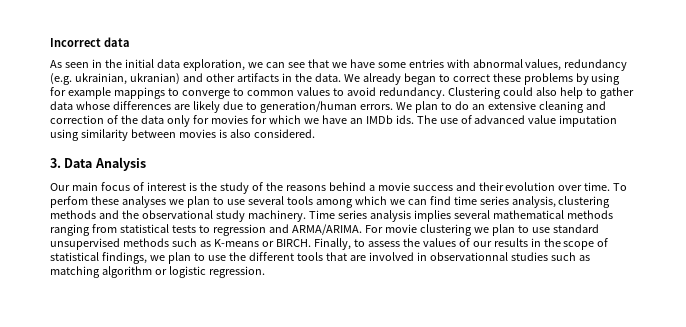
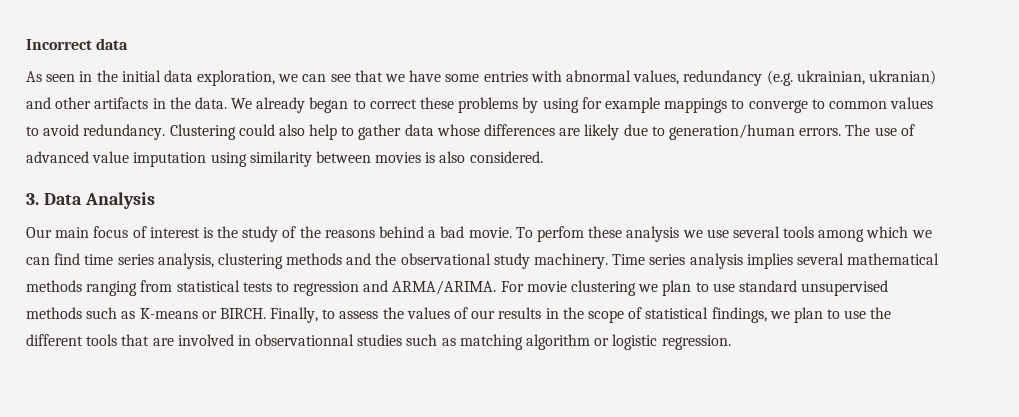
- We plan to do an extensive cleaning and correction of the data only for movies for which we have an IMDb ids.
- Our main focus of interest is the study of the reasons behind a movie success and their evolution over time. To perfom these analyses we plan to use several tools among which we can find time series analysis, clustering methods and the observational study machinery.
+ Our main focus of interest is the study of the reasons behind a bad movie. To perfom these analysis we use several tools among which we can find time series analysis, clustering methods and the observational study machinery.

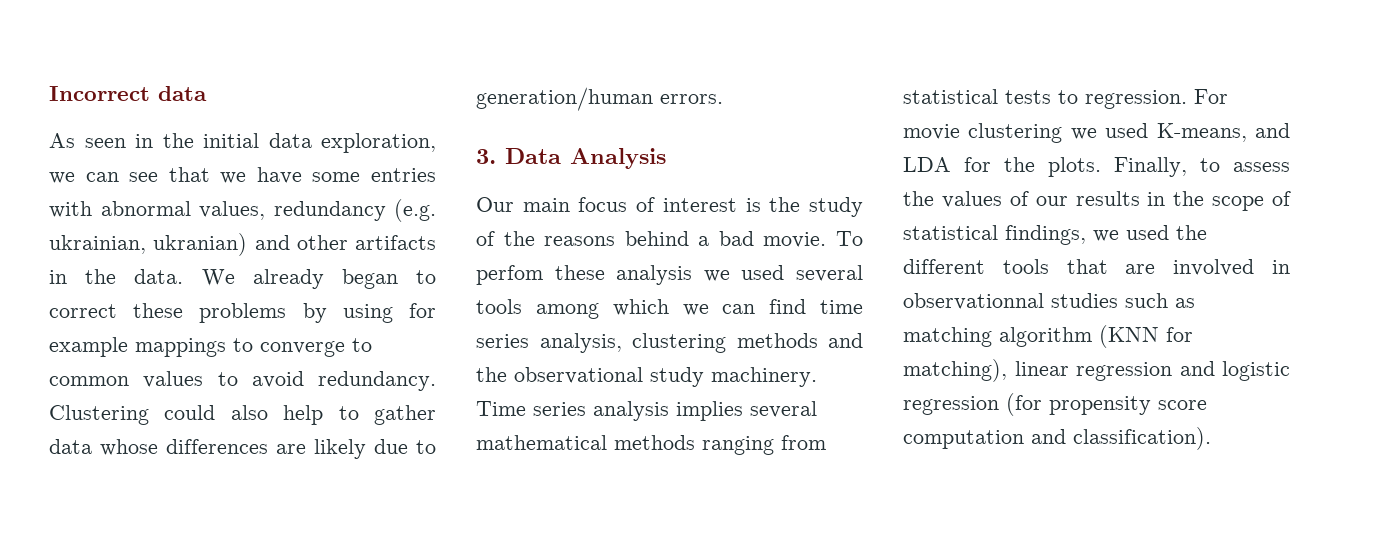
- The use of advanced value imputation using similarity between movies is also considered.
- To perfom these analysis we use several tools among which we can find time series analysis, clustering methods and the observational study machinery.
+ To perfom these analysis we used several tools among which we can find time series analysis, clustering methods and the observational study machinery.
- Time series analysis implies several mathematical methods ranging from statistical tests to regression and ARMA/ARIMA.
+ Time series analysis implies several mathematical methods ranging from statistical tests to regression.
- For movie clustering we plan to use standard unsupervised methods such as K-means or BIRCH.
+ For movie clustering we used K-means, and LDA for the plots.
- Finally, to assess the values of our results in the scope of statistical findings, we plan to use the different tools that are involved in observationnal studies such as matching algorithm or logistic regression.
+ Finally, to assess the values of our results in the scope of statistical findings, we used the different tools that are involved in observationnal studies such as matching algorithm (KNN for matching), linear regression and logistic regression (for propensity score computation and classification).

